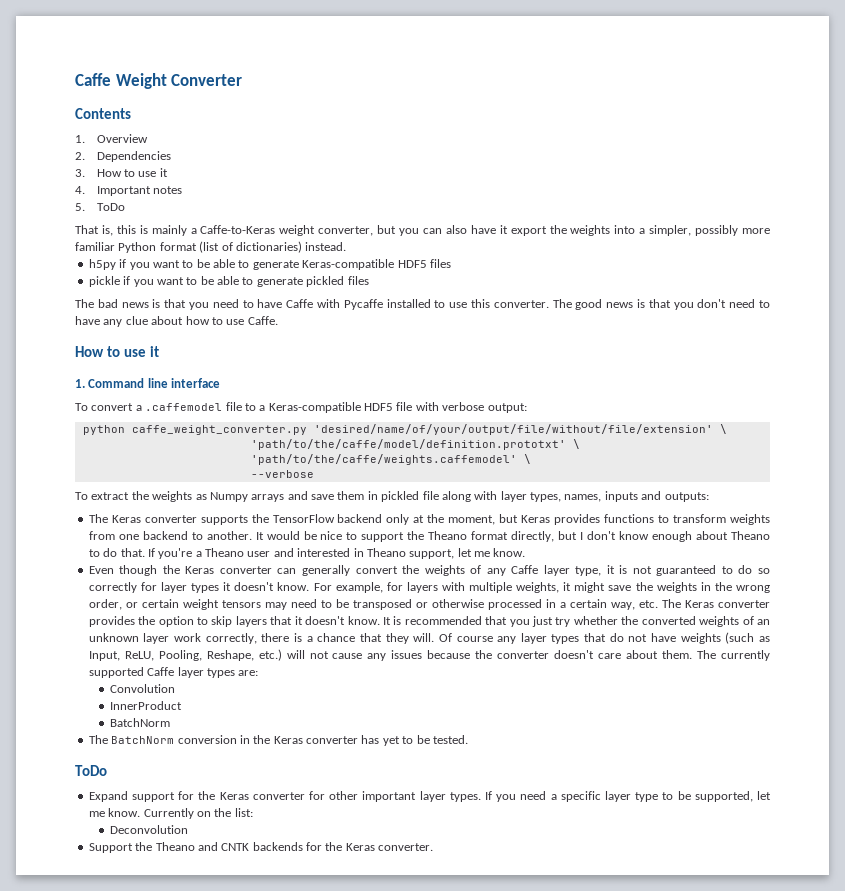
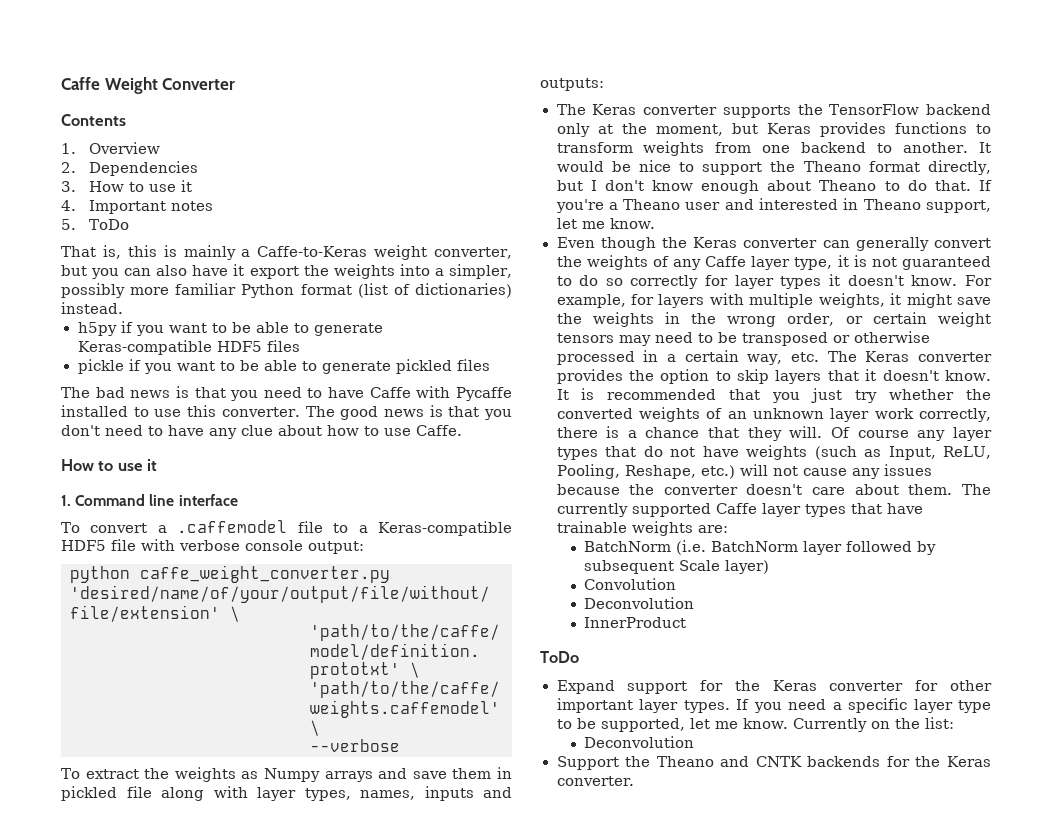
- To convert a .caffemodel file to a Keras-compatible HDF5 file with verbose output:
+ To convert a .caffemodel file to a Keras-compatible HDF5 file with verbose console output:
- The currently supported Caffe layer types are:
+ The currently supported Caffe layer types that have trainable weights are:
+ BatchNorm (i.e. BatchNorm layer followed by subsequent Scale layer)
  Convolution
+ Deconvolution
  InnerProduct
- BatchNorm
- The BatchNorm conversion in the Keras converter has yet to be tested.

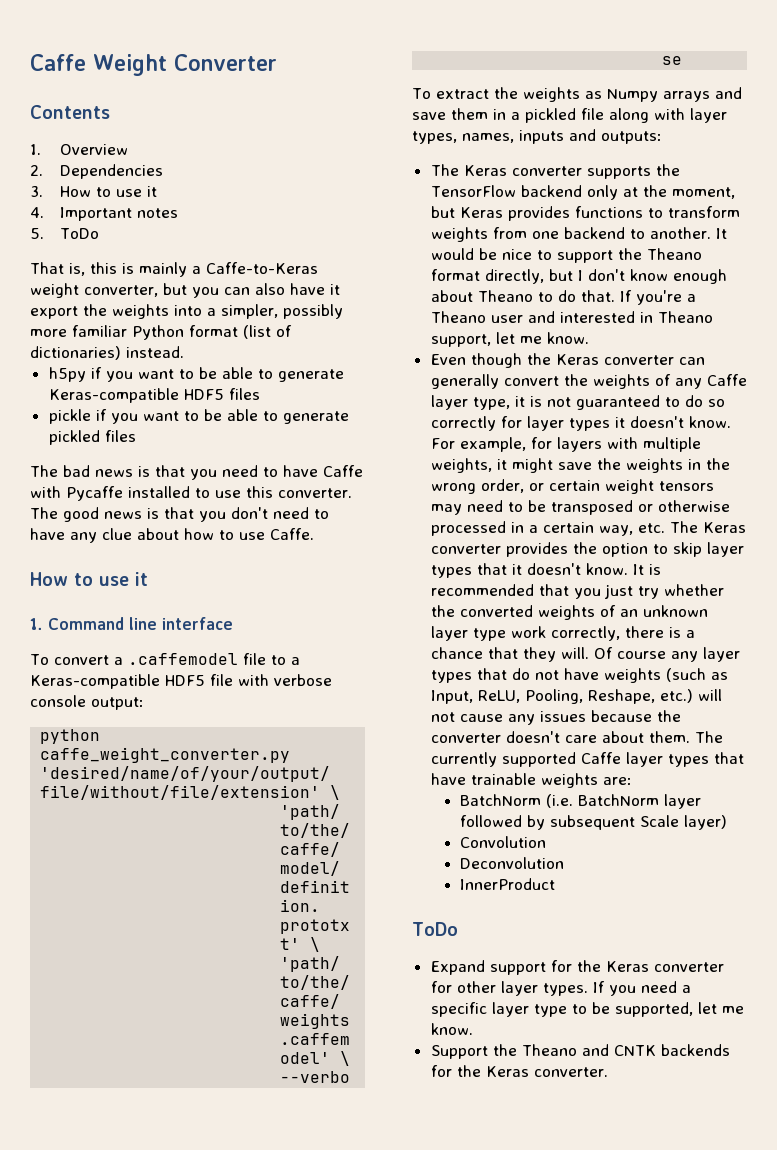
- To extract the weights as Numpy arrays and save them in pickled file along with layer types, names, inputs and outputs:
+ To extract the weights as Numpy arrays and save them in a pickled file along with layer types, names, inputs and outputs:
- For example, for layers with multiple weights, it might save the weights in the wrong order, or certain weight tensors may need to be transposed or otherwise processed in a certain way, etc. The Keras converter provides the option to skip layers that it doesn't know.
+ For example, for layers with multiple weights, it might save the weights in the wrong order, or certain weight tensors may need to be transposed or otherwise processed in a certain way, etc. The Keras converter provides the option to skip layer types that it doesn't know.
- It is recommended that you just try whether the converted weights of an unknown layer work correctly, there is a chance that they will.
+ It is recommended that you just try whether the converted weights of an unknown layer type work correctly, there is a chance that they will.
- Expand support for the Keras converter for other important layer types.
+ Expand support for the Keras converter for other layer types.
- Currently on the list:
- Deconvolution

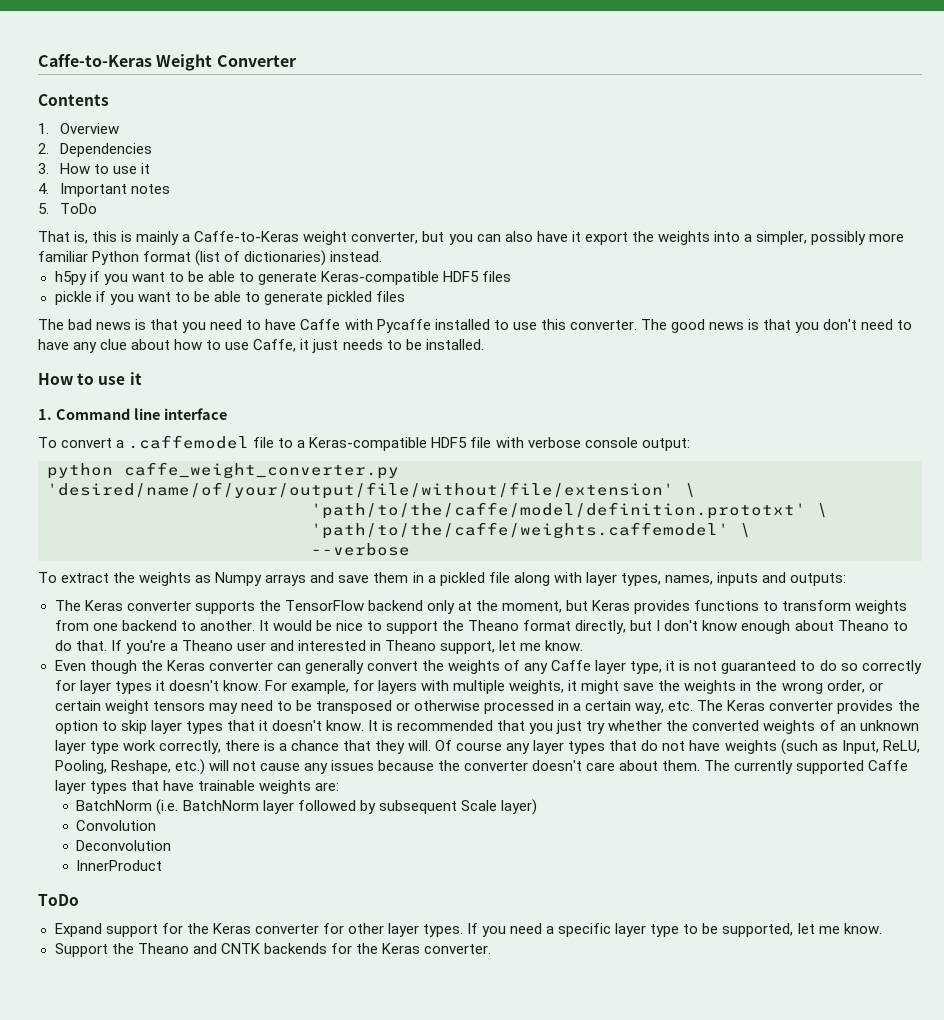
- Caffe Weight Converter
+ Caffe-to-Keras Weight Converter
- The good news is that you don't need to have any clue about how to use Caffe.
+ The good news is that you don't need to have any clue about how to use Caffe, it just needs to be installed.

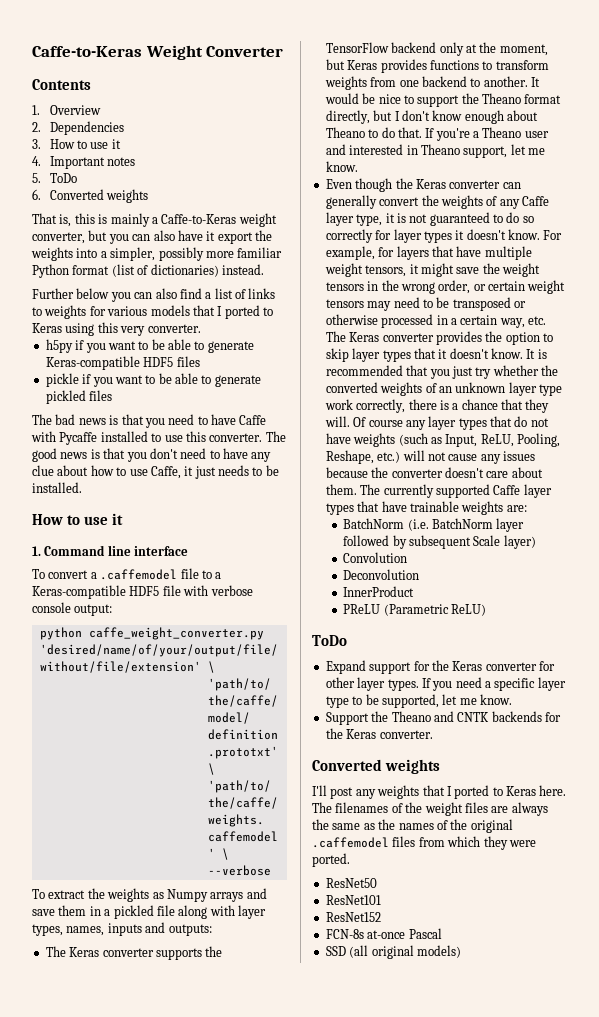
+ 6. Converted weights
+ Further below you can also find a list of links to weights for various models that I ported to Keras using this very converter.
- For example, for layers with multiple weights, it might save the weights in the wrong order, or certain weight tensors may need to be transposed or otherwise processed in a certain way, etc. The Keras converter provides the option to skip layer types that it doesn't know.
+ For example, for layers that have multiple weight tensors, it might save the weight tensors in the wrong order, or certain weight tensors may need to be transposed or otherwise processed in a certain way, etc. The Keras converter provides the option to skip layer types that it doesn't know.
+ PReLU (Parametric ReLU)
  Support the Theano and CNTK backends for the Keras converter.
+ Converted weights
+ I'll post any weights that I ported to Keras here. The filenames of the weight files are always the same as the names of the original .caffemodel files from which they were ported.
+ ResNet50
+ ResNet101
+ ResNet152
+ FCN-8s at-once Pascal
+ SSD (all original models)

